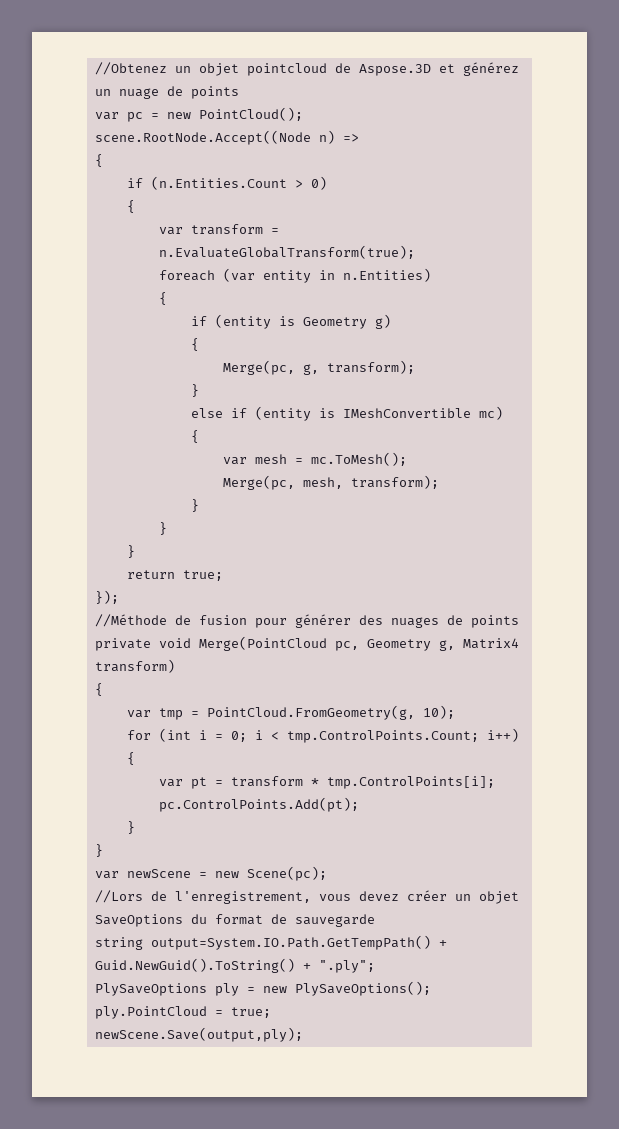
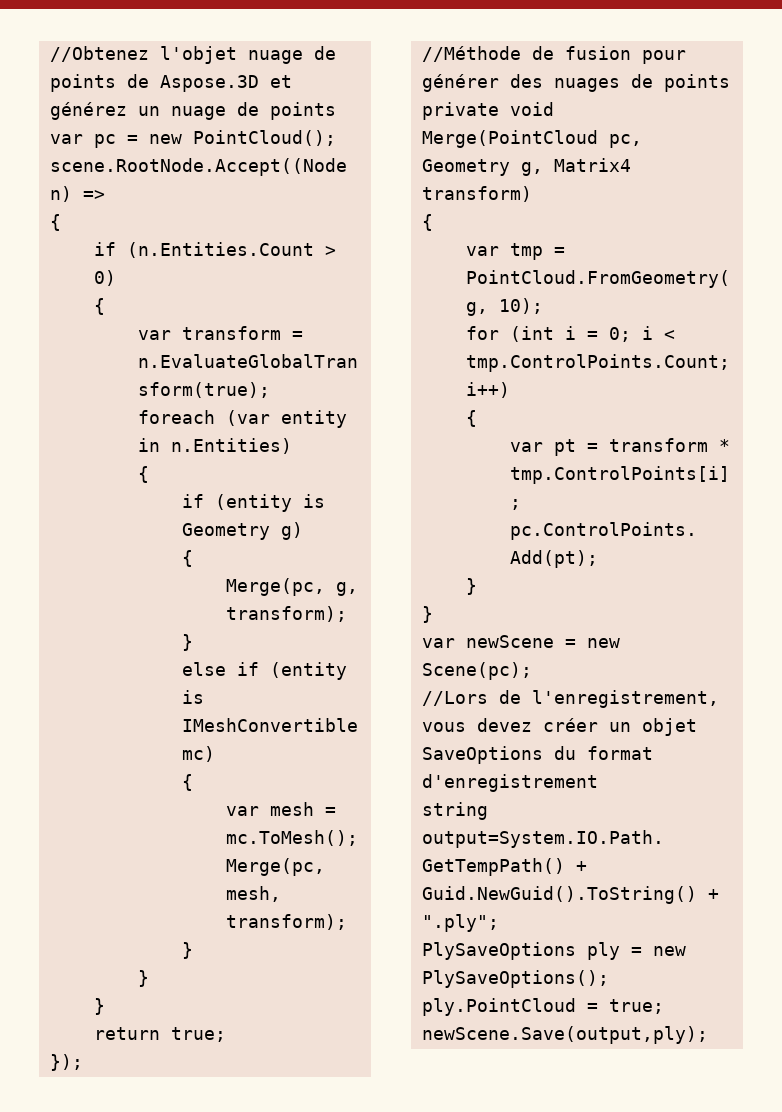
- //Obtenez un objet pointcloud de Aspose.3D et générez un nuage de points
+ //Obtenez l'objet nuage de points de Aspose.3D et générez un nuage de points
- //Lors de l'enregistrement, vous devez créer un objet SaveOptions du format de sauvegarde
+ //Lors de l'enregistrement, vous devez créer un objet SaveOptions du format d'enregistrement

